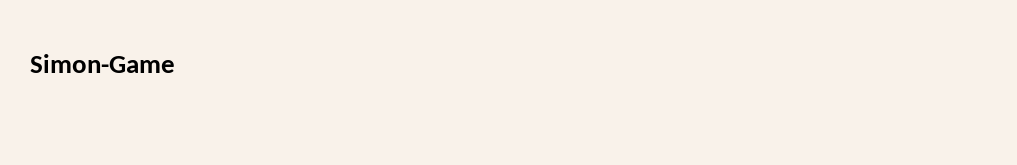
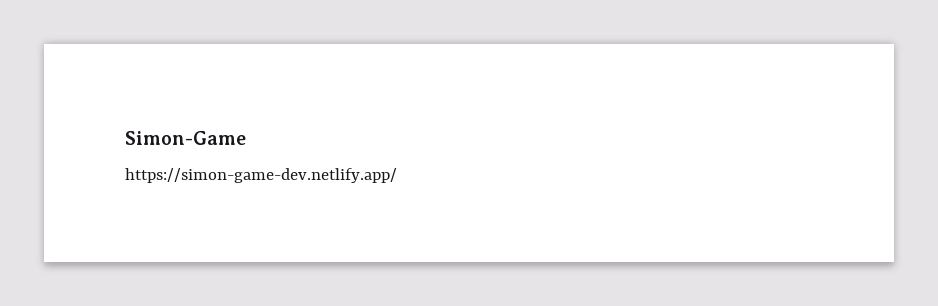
+ https://simon-game-dev.netlify.app/

